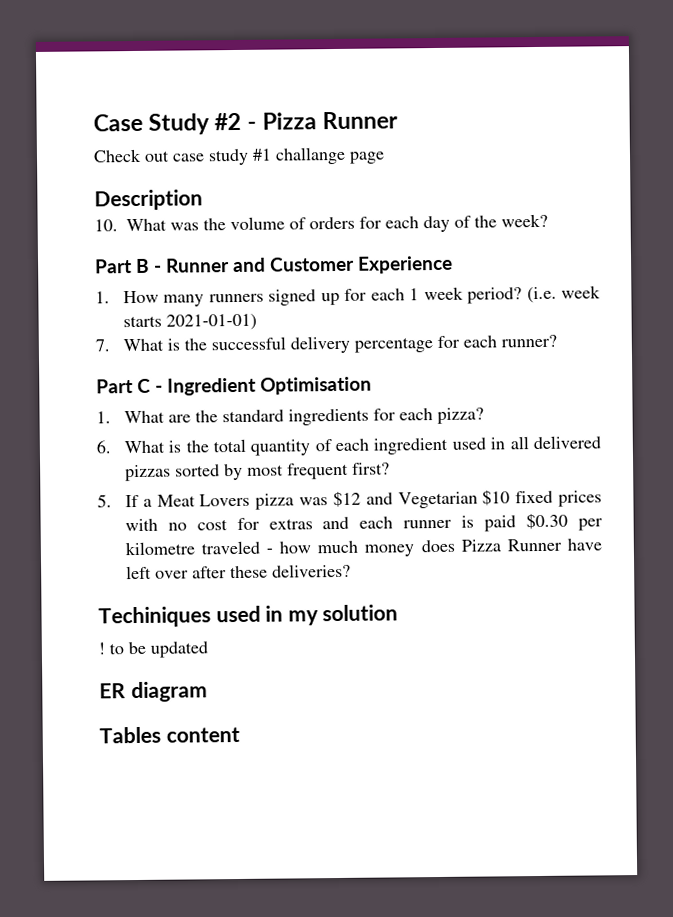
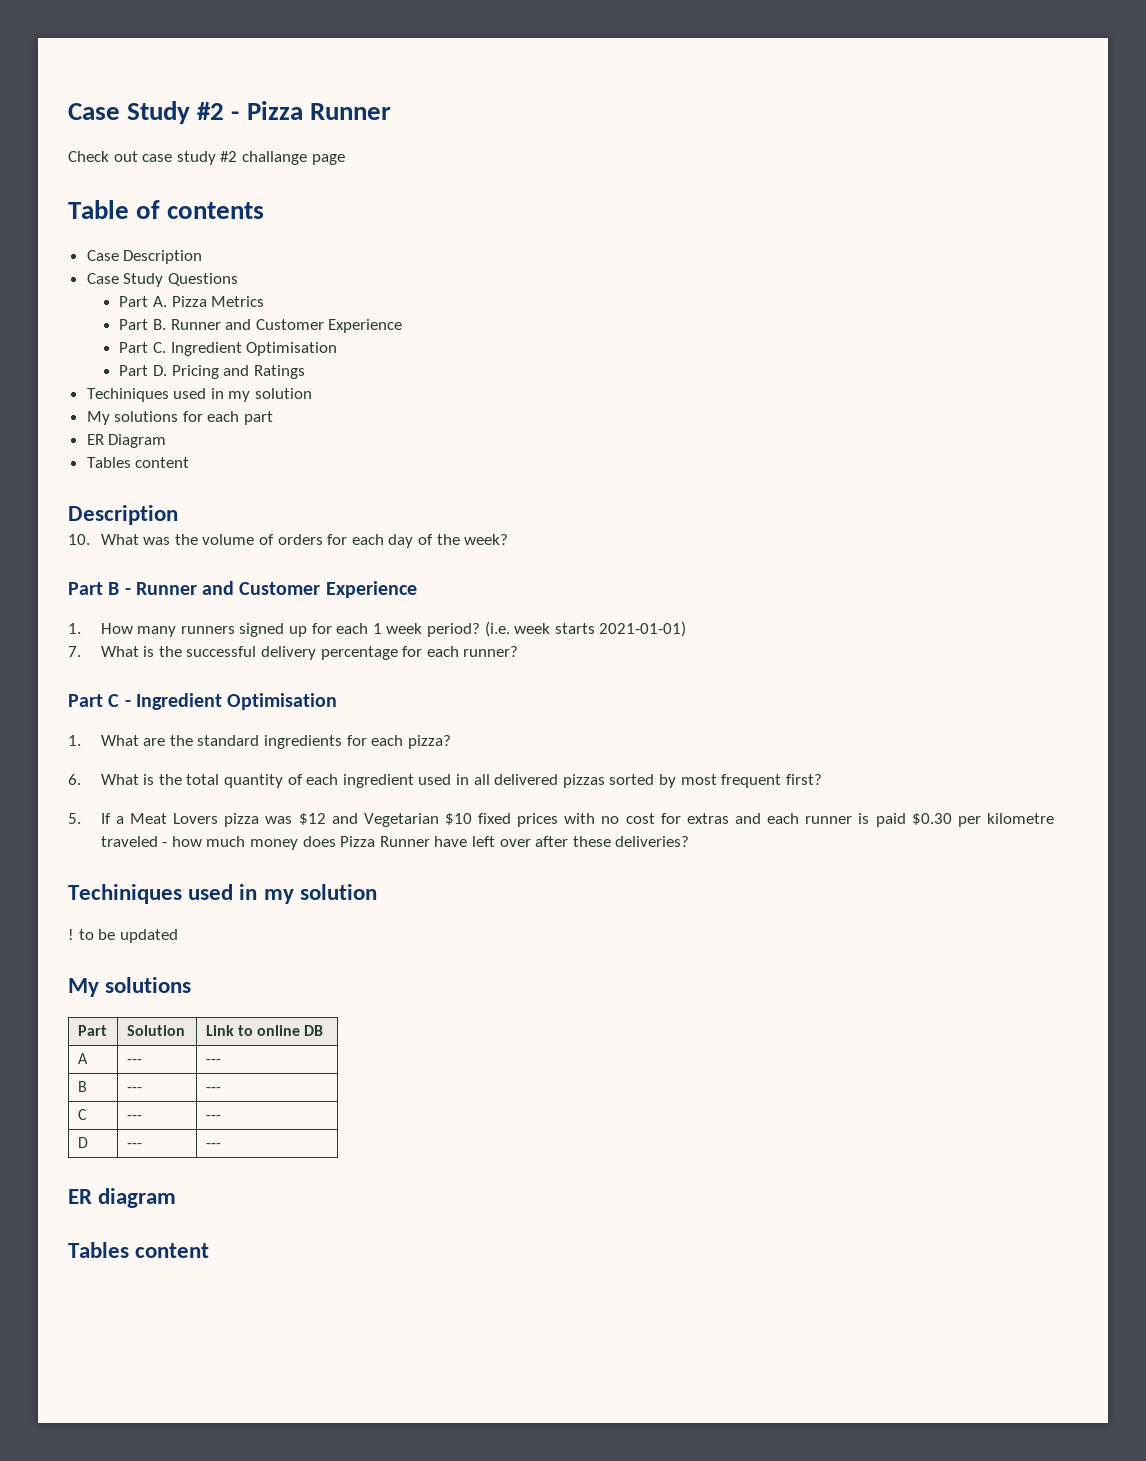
- Check out case study #1 challange page
+ Check out case study #2 challange page
+ Table of contents
+ Case Description
+ Case Study Questions
+ Part A. Pizza Metrics
+ Part B. Runner and Customer Experience
+ Part C. Ingredient Optimisation
+ Part D. Pricing and Ratings
+ Techiniques used in my solution
+ My solutions for each part
+ ER Diagram
+ Tables content
  ! to be updated
+ My solutions
+ Part | Solution | Link to online DB
+ A | --- | ---
+ B | --- | ---
+ C | --- | ---
+ D | --- | ---

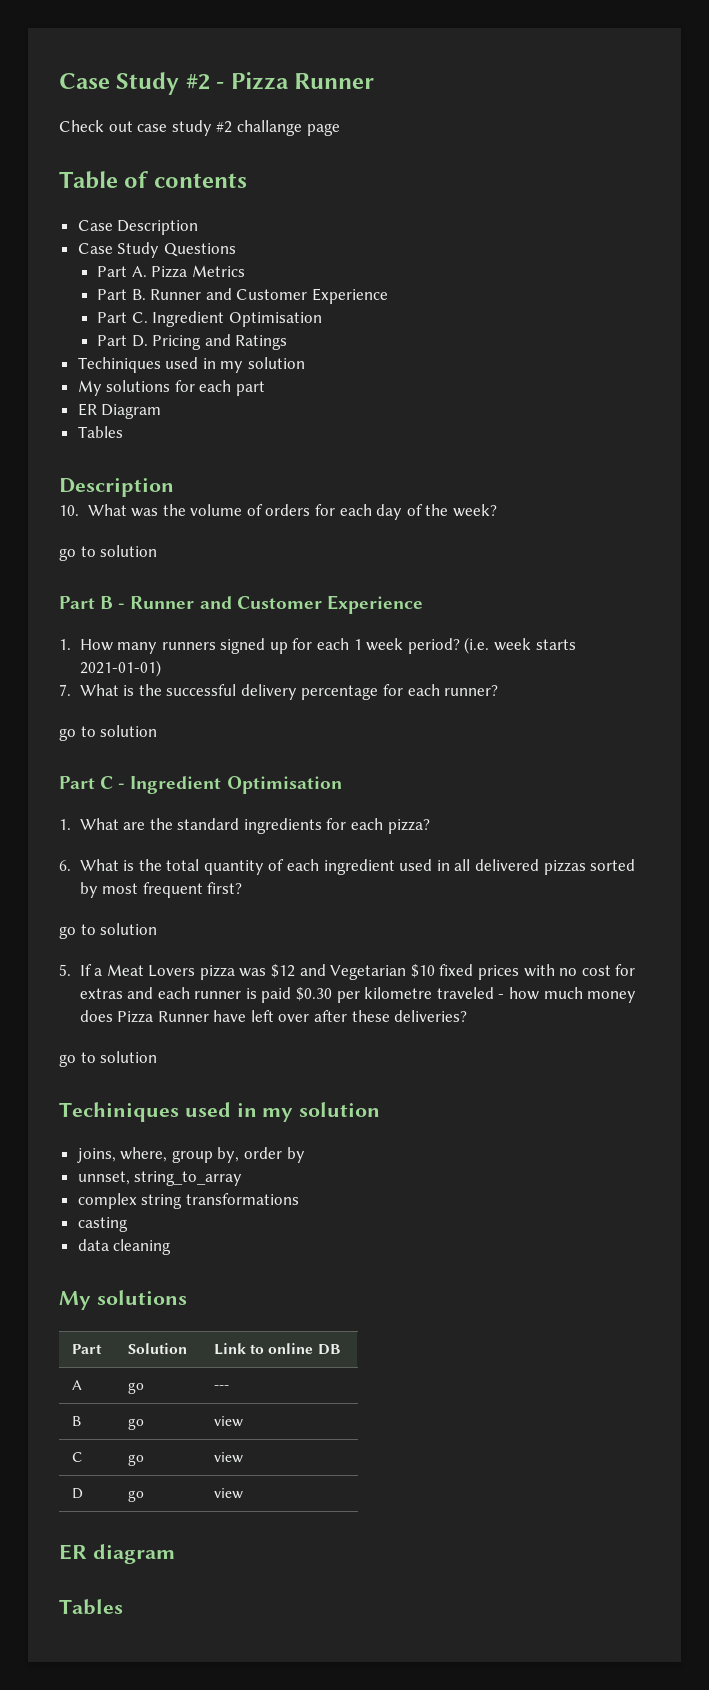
  ER Diagram
- Tables content
+ Tables
  10. What was the volume of orders for each day of the week?
+ go to solution
  7. What is the successful delivery percentage for each runner?
+ go to solution
  6. What is the total quantity of each ingredient used in all delivered pizzas sorted by most frequent first?
+ go to solution
  5. If a Meat Lovers pizza was $12 and Vegetarian $10 fixed prices with no cost for extras and each runner is paid $0.30 per kilometre traveled - how much money does Pizza Runner have left over after these deliveries?
+ go to solution
  Techiniques used in my solution
- ! to be updated
+ joins, where, group by, order by
+ unnset, string_to_array
+ complex string transformations
+ casting
+ data cleaning
- A | --- | ---
+ A | go | ---
- B | --- | ---
+ B | go | view
- C | --- | ---
+ C | go | view
- D | --- | ---
+ D | go | view
  ER diagram
- Tables content
+ Tables

